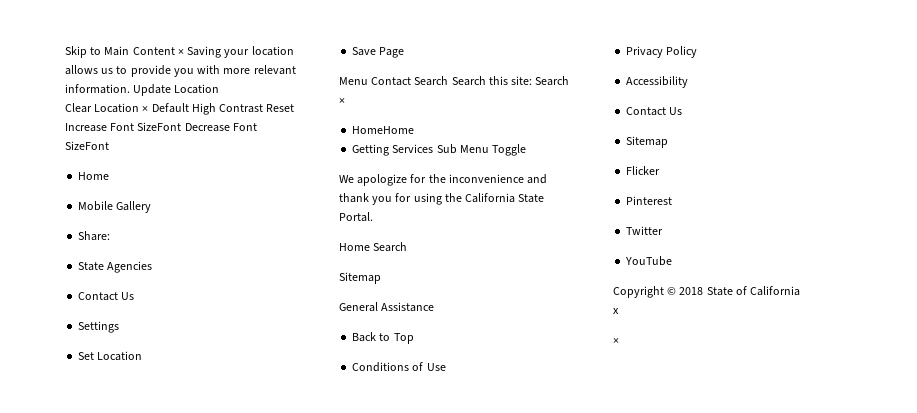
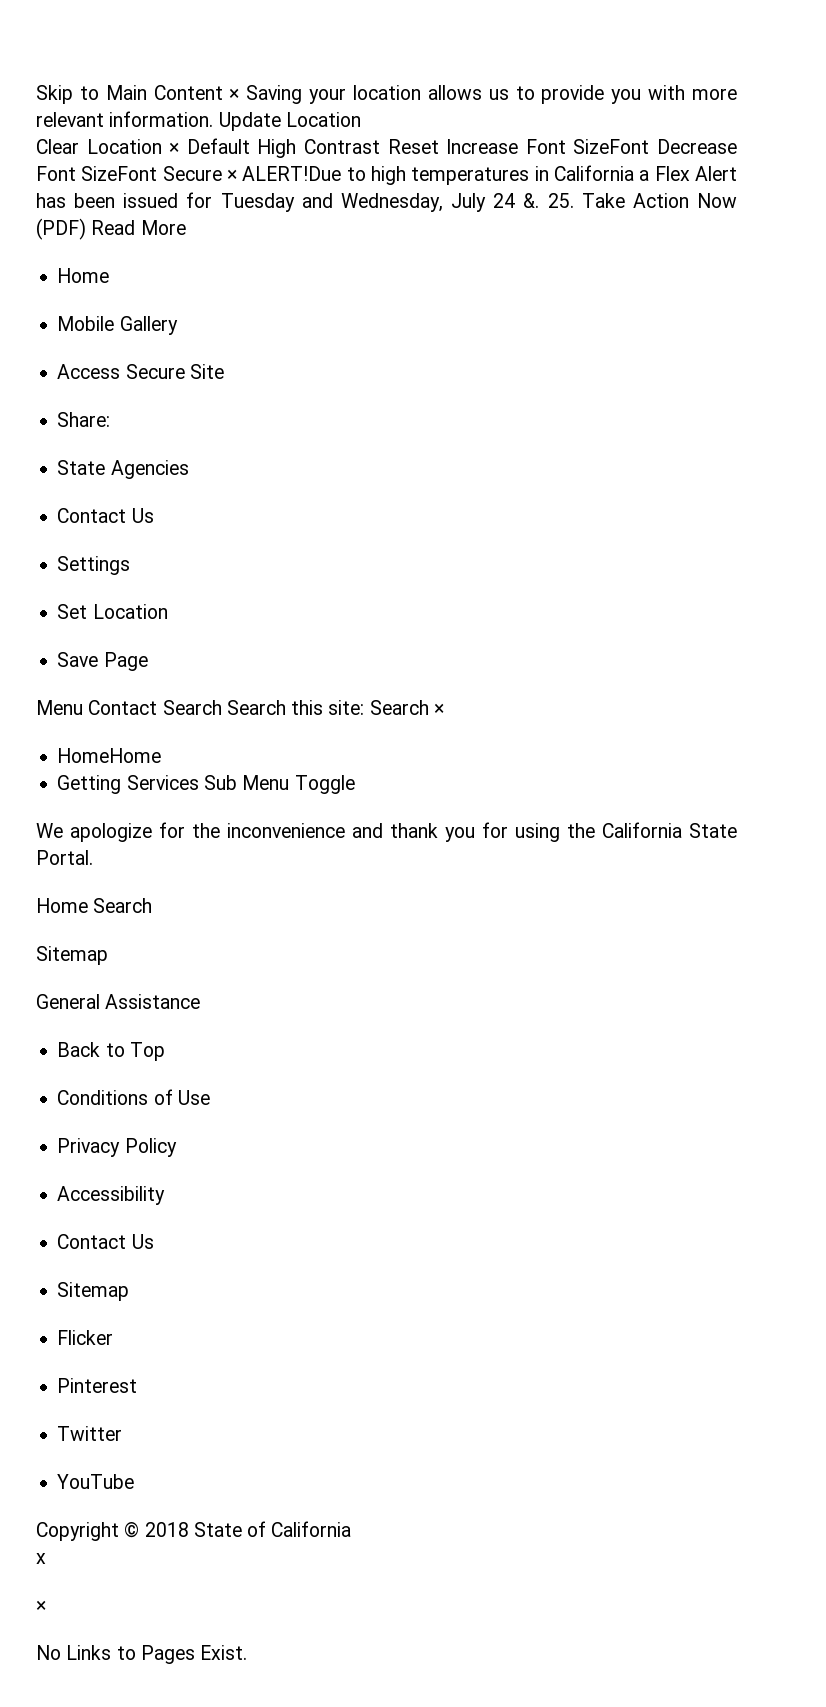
- Clear Location × Default High Contrast Reset Increase Font SizeFont Decrease Font SizeFont
+ Clear Location × Default High Contrast Reset Increase Font SizeFont Decrease Font SizeFont Secure × ALERT!Due to high temperatures in California a Flex Alert has been issued for Tuesday and Wednesday, July 24 &. 25. Take Action Now (PDF) Read More
+ Access Secure Site
+ No Links to Pages Exist.

